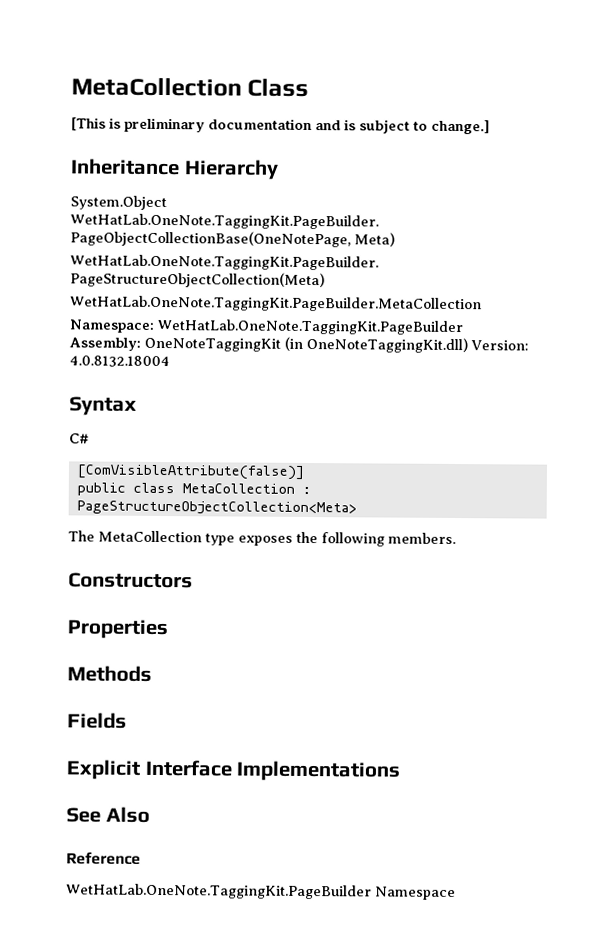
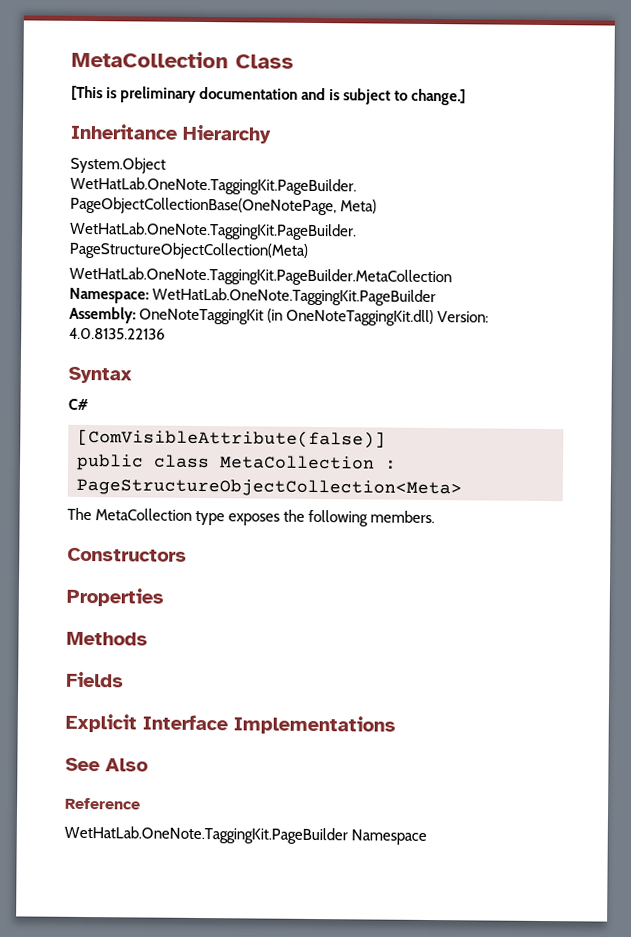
- Assembly: OneNoteTaggingKit (in OneNoteTaggingKit.dll) Version: 4.0.8132.18004
+ Assembly: OneNoteTaggingKit (in OneNoteTaggingKit.dll) Version: 4.0.8135.22136

